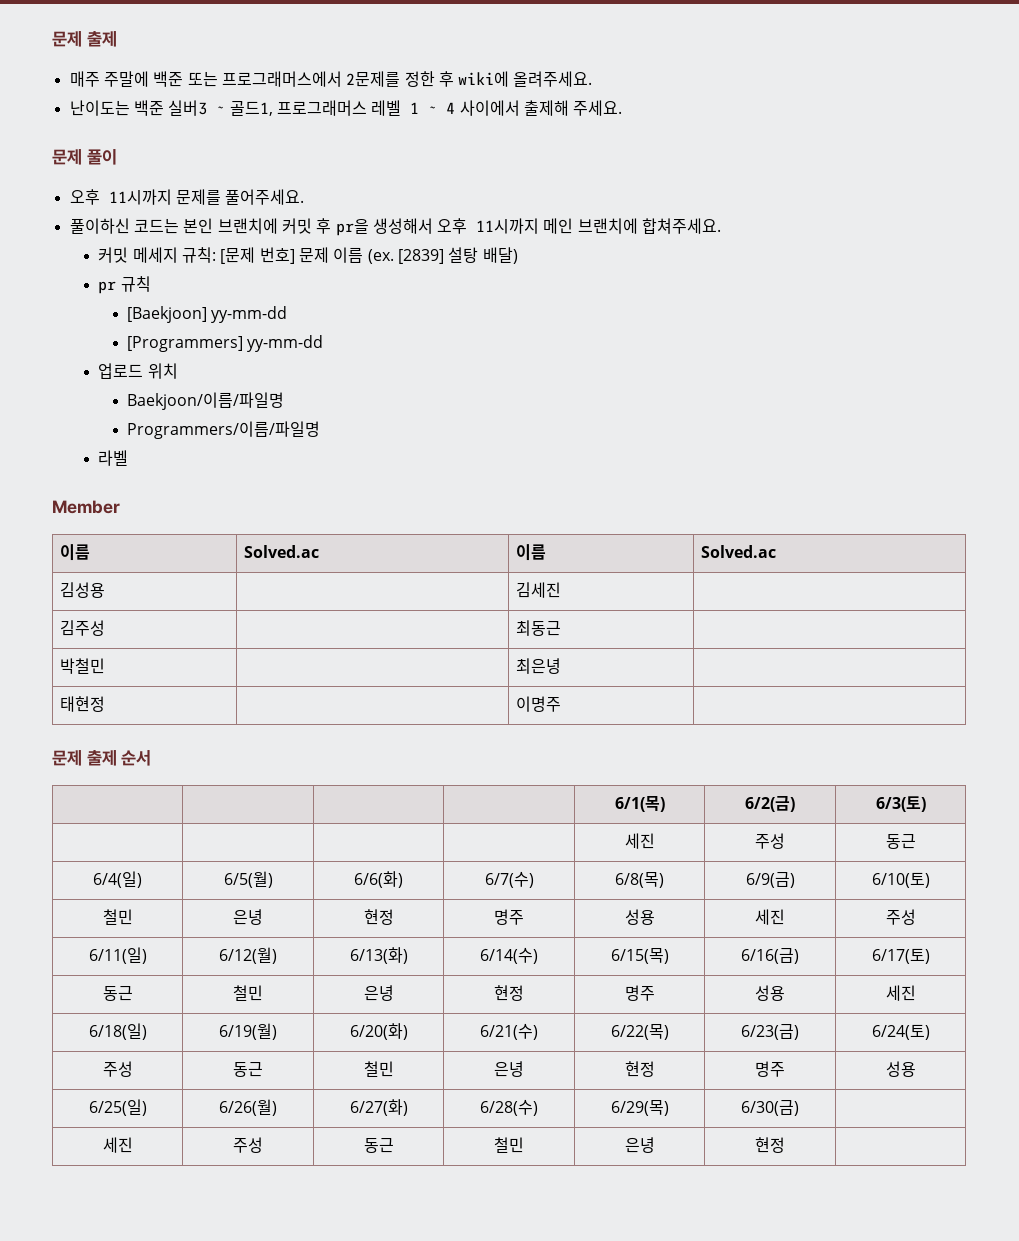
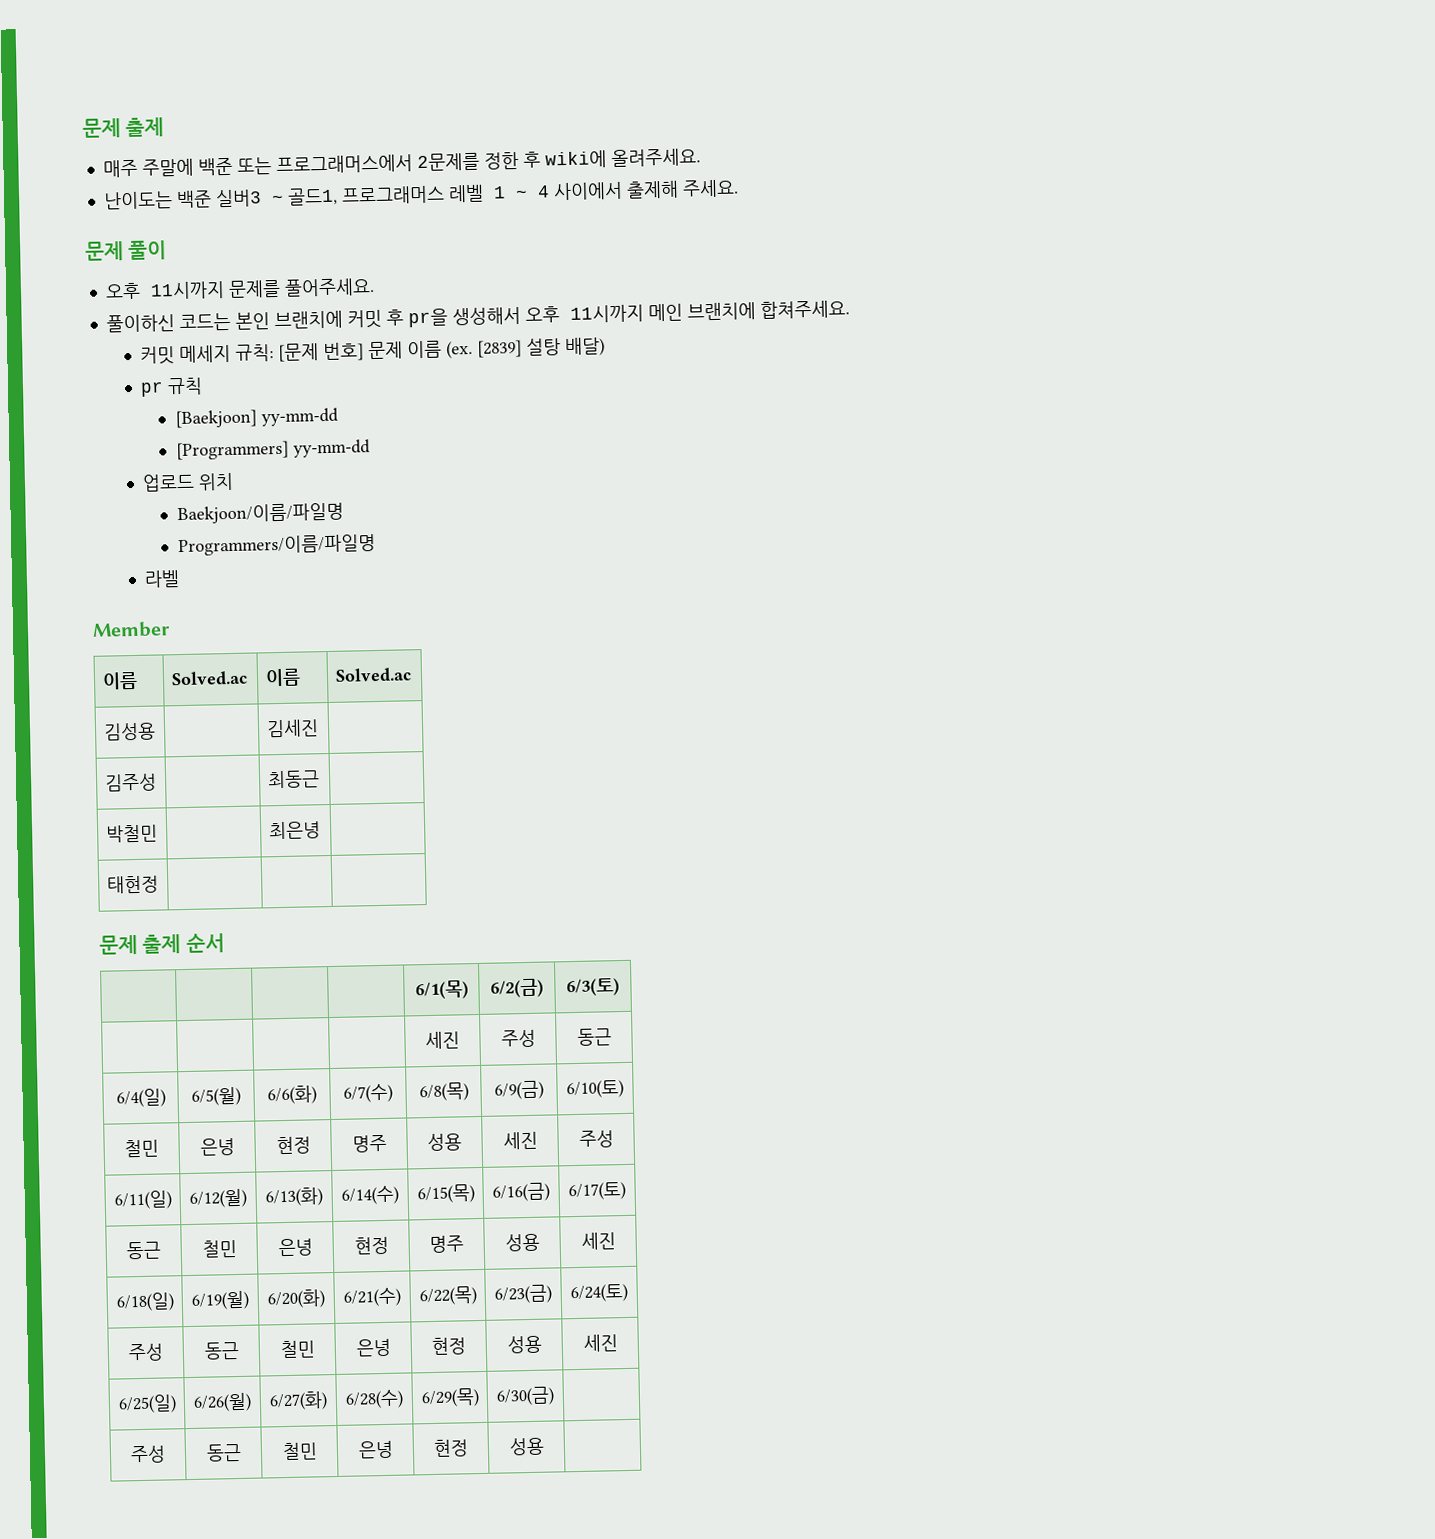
- 태현정 | | 이명주 |
+ 태현정 | | |
- 주성 | 동근 | 철민 | 은녕 | 현정 | 명주 | 성용
+ 주성 | 동근 | 철민 | 은녕 | 현정 | 성용 | 세진
  6/25(일) | 6/26(월) | 6/27(화) | 6/28(수) | 6/29(목) | 6/30(금) |
- 세진 | 주성 | 동근 | 철민 | 은녕 | 현정 |
+ 주성 | 동근 | 철민 | 은녕 | 현정 | 성용 |

